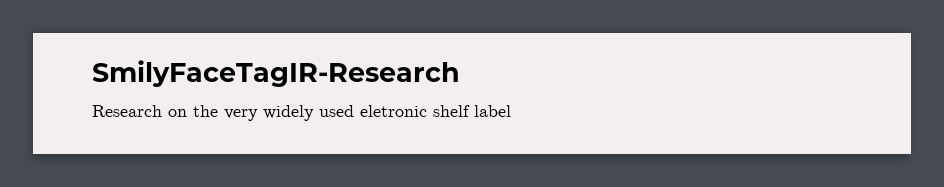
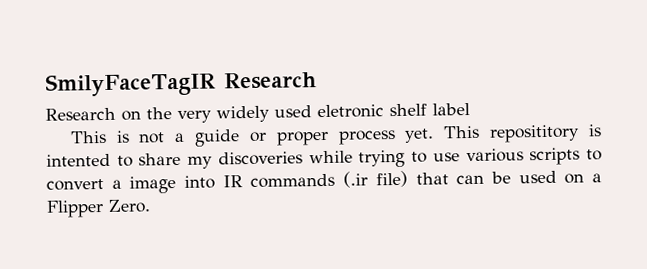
- SmilyFaceTagIR-Research
+ SmilyFaceTagIR Research
+ This is not a guide or proper process yet. This reposititory is intented to share my discoveries while trying to use various scripts to convert a image into IR commands (.ir file) that can be used on a Flipper Zero.

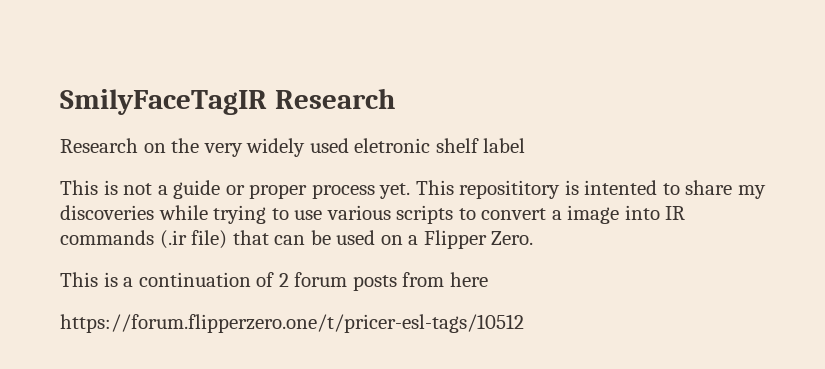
+ This is a continuation of 2 forum posts from here
+ https://forum.flipperzero.one/t/pricer-esl-tags/10512

